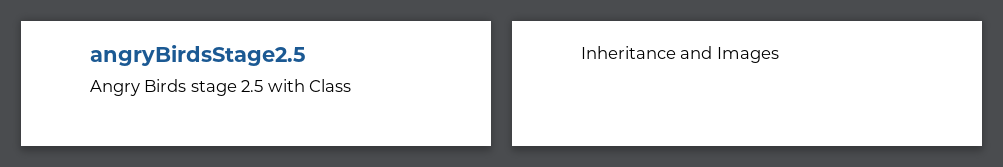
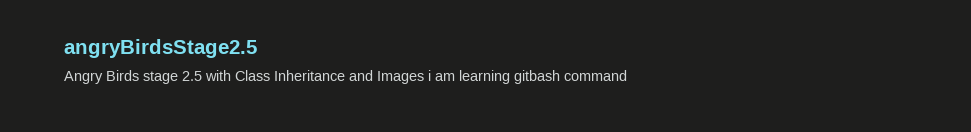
- Angry Birds stage 2.5 with Class Inheritance and Images
+ Angry Birds stage 2.5 with Class Inheritance and Images i am learning gitbash command

